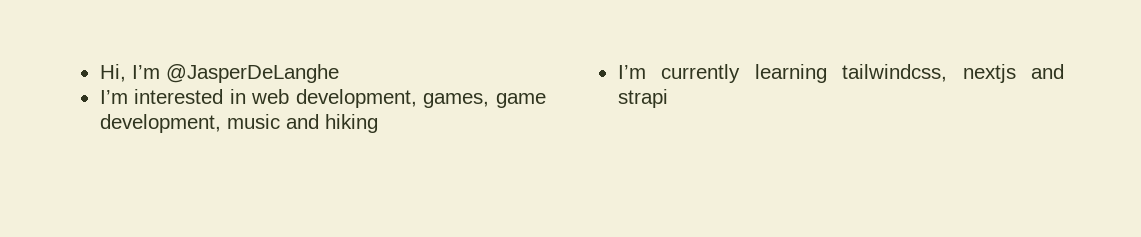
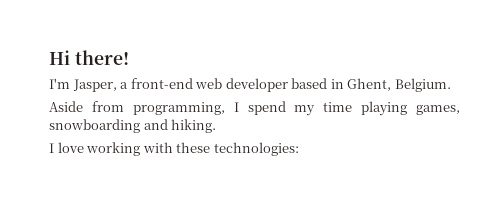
- Hi, I’m @JasperDeLanghe
- I’m interested in web development, games, game development, music and hiking
- I’m currently learning tailwindcss, nextjs and strapi
+ Hi there!
+ I'm Jasper, a front-end web developer based in Ghent, Belgium.
+ Aside from programming, I spend my time playing games, snowboarding and hiking.
+ I love working with these technologies:

